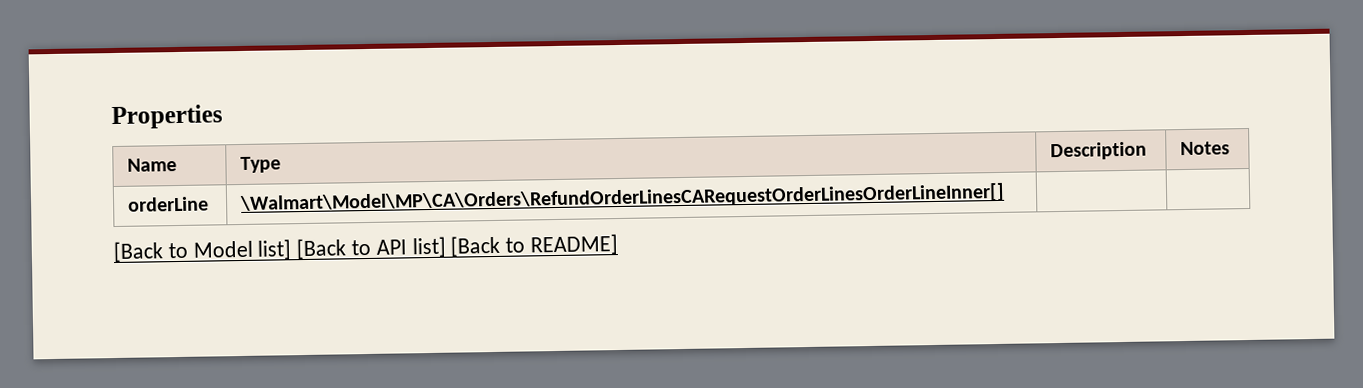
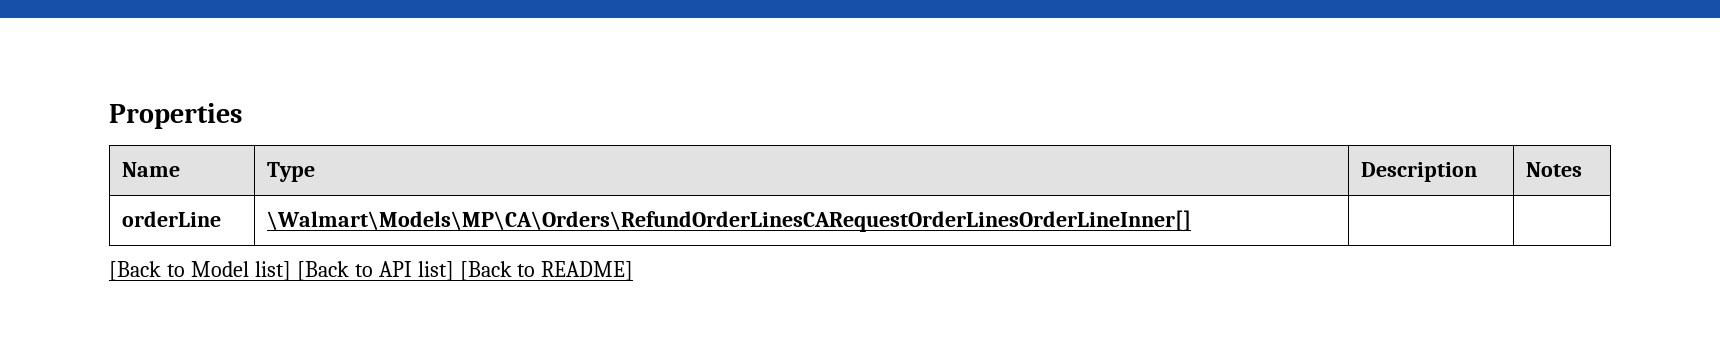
- orderLine | \Walmart\Model\MP\CA\Orders\RefundOrderLinesCARequestOrderLinesOrderLineInner[] | |
+ orderLine | \Walmart\Models\MP\CA\Orders\RefundOrderLinesCARequestOrderLinesOrderLineInner[] | |

